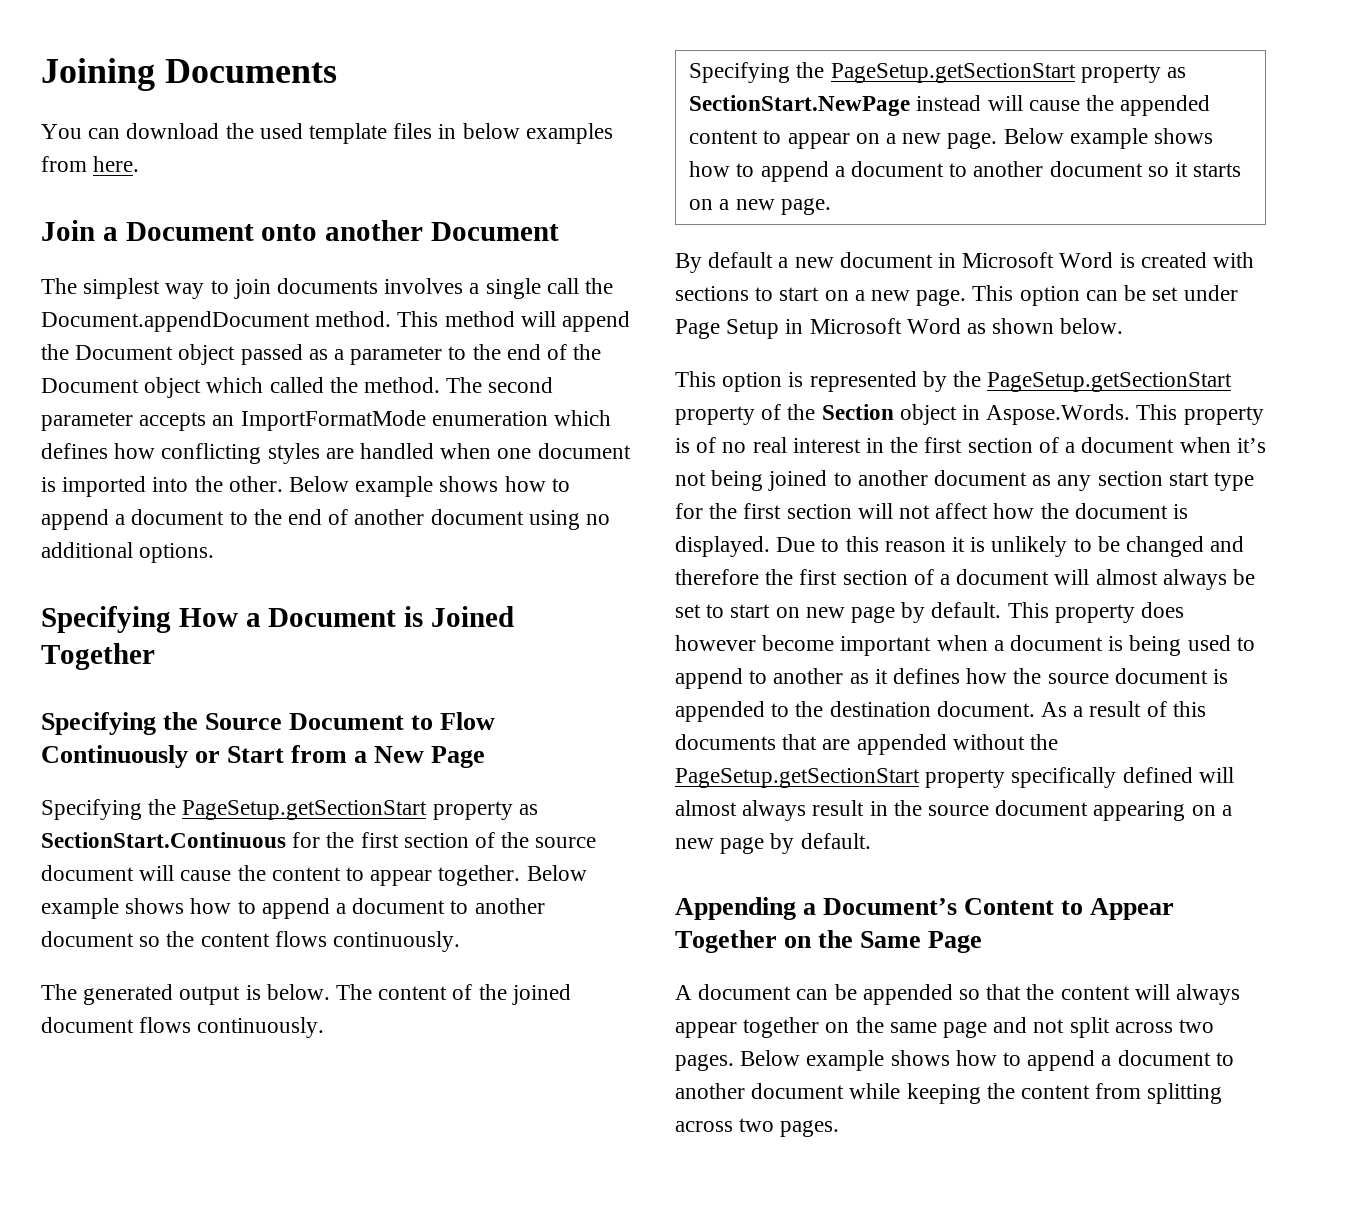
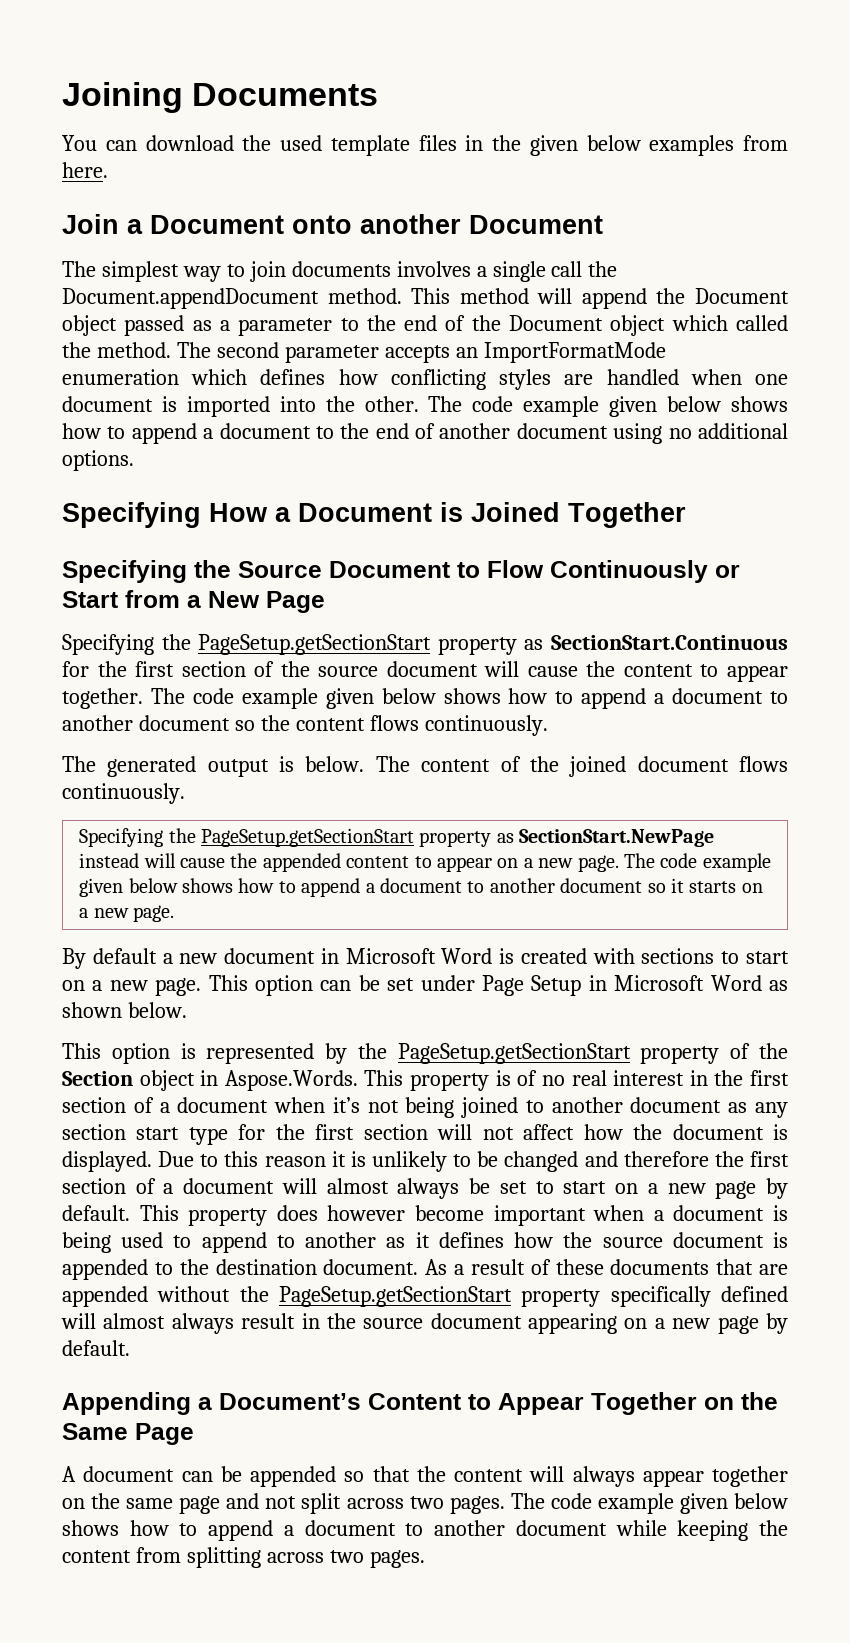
- You can download the used template files in below examples from here.
+ You can download the used template files in the given below examples from here.
- Below example shows how to append a document to the end of another document using no additional options.
+ The code example given below shows how to append a document to the end of another document using no additional options.
- Below example shows how to append a document to another document so the content flows continuously.
+ The code example given below shows how to append a document to another document so the content flows continuously.
- Specifying the PageSetup.getSectionStart property as SectionStart.NewPage instead will cause the appended content to appear on a new page. Below example shows how to append a document to another document so it starts on a new page.
+ Specifying the PageSetup.getSectionStart property as SectionStart.NewPage instead will cause the appended content to appear on a new page. The code example given below shows how to append a document to another document so it starts on a new page.
- Due to this reason it is unlikely to be changed and therefore the first section of a document will almost always be set to start on new page by default.
+ Due to this reason it is unlikely to be changed and therefore the first section of a document will almost always be set to start on a new page by default.
- As a result of this documents that are appended without the PageSetup.getSectionStart property specifically defined will almost always result in the source document appearing on a new page by default.
+ As a result of these documents that are appended without the PageSetup.getSectionStart property specifically defined will almost always result in the source document appearing on a new page by default.
- Below example shows how to append a document to another document while keeping the content from splitting across two pages.
+ The code example given below shows how to append a document to another document while keeping the content from splitting across two pages.

